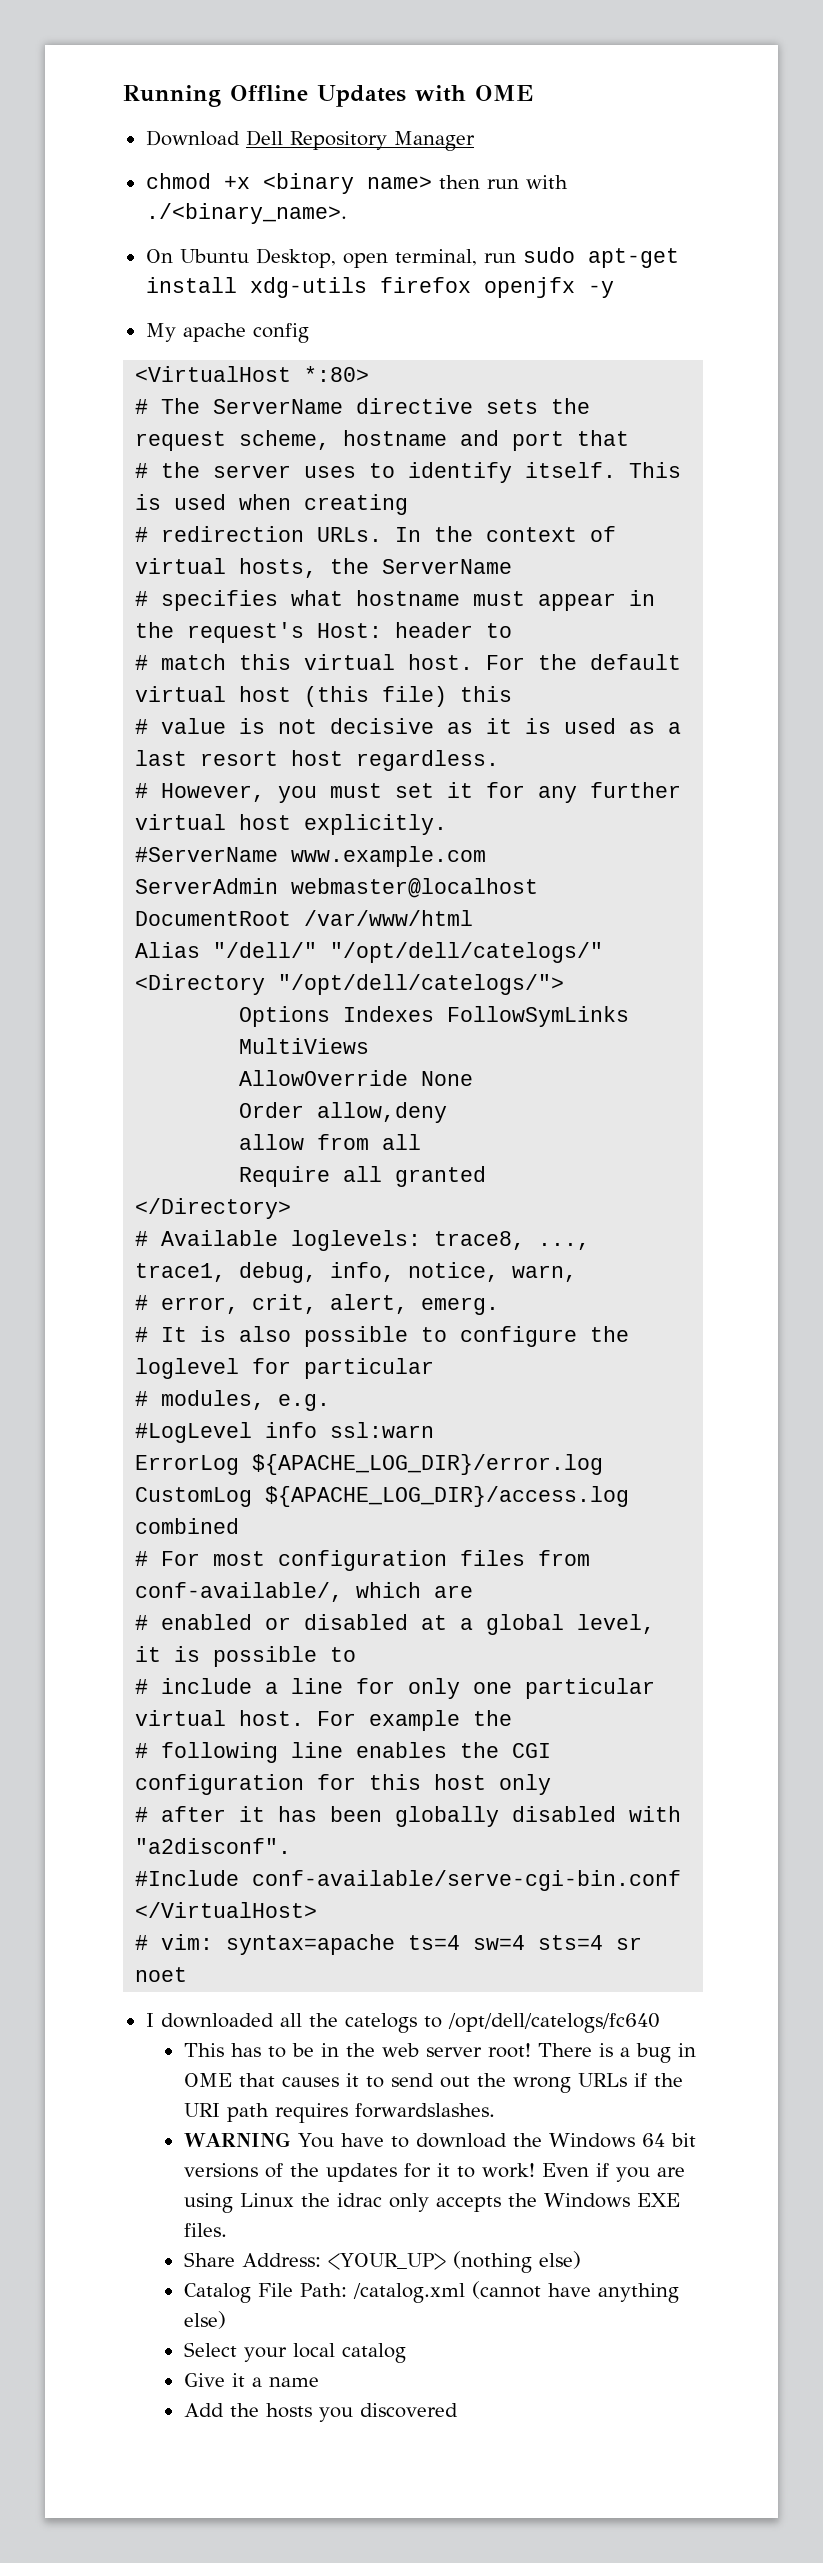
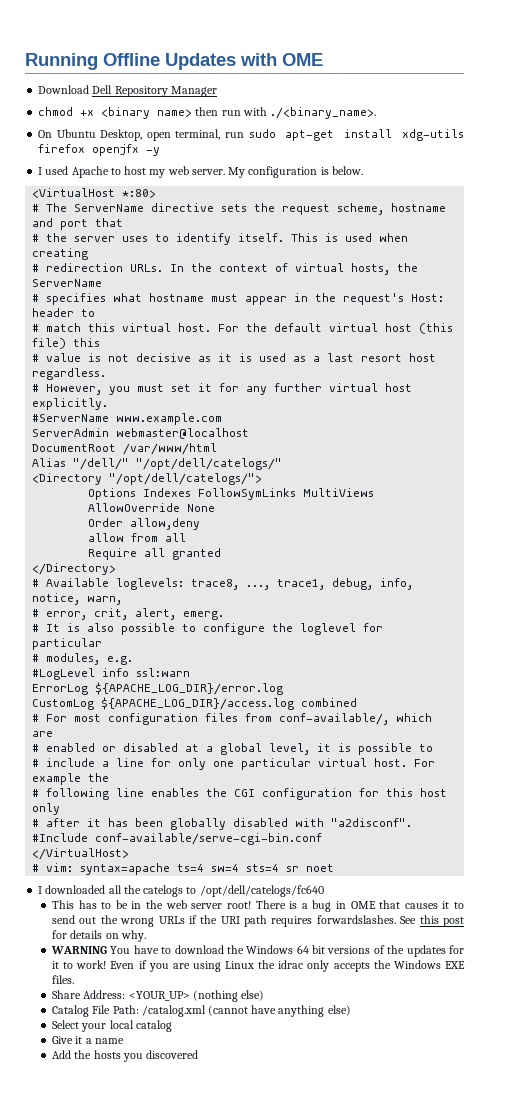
- My apache config
+ I used Apache to host my web server. My configuration is below.
+ See this post for details on why.

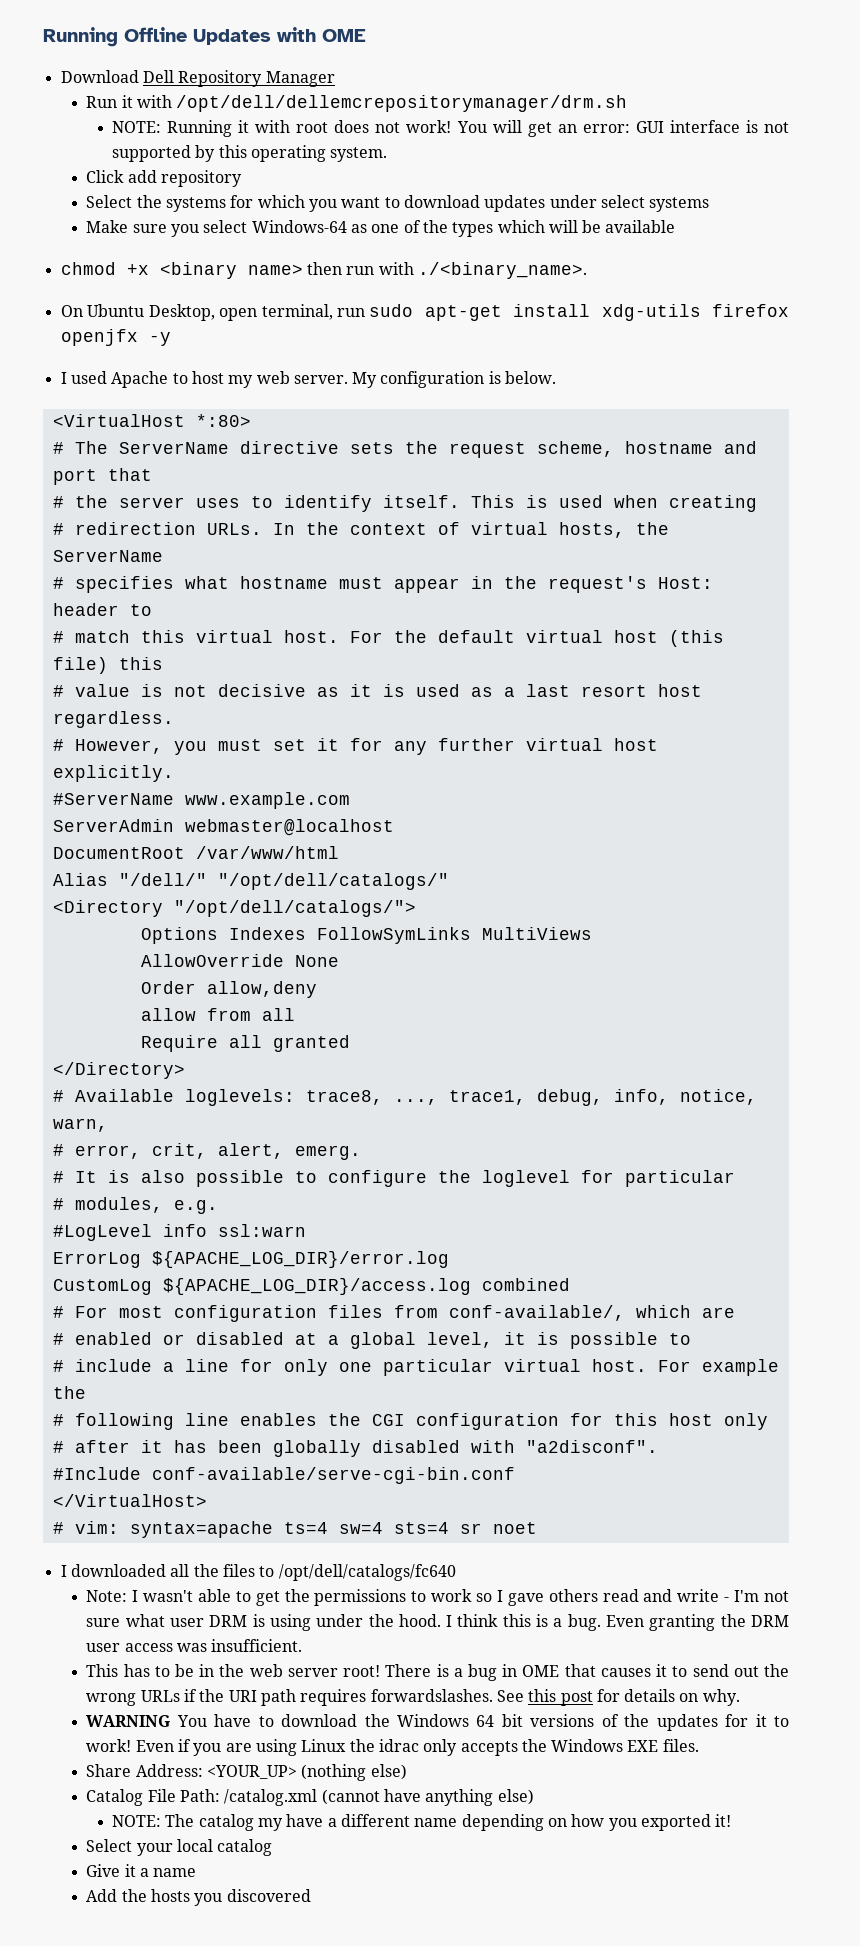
+ Run it with /opt/dell/dellemcrepositorymanager/drm.sh
+ NOTE: Running it with root does not work! You will get an error: GUI interface is not supported by this operating system.
+ Click add repository
+ Select the systems for which you want to download updates under select systems
+ Make sure you select Windows-64 as one of the types which will be available
- Alias "/dell/" "/opt/dell/catelogs/"
+ Alias "/dell/" "/opt/dell/catalogs/"
- <Directory "/opt/dell/catelogs/">
+ <Directory "/opt/dell/catalogs/">
- I downloaded all the catelogs to /opt/dell/catelogs/fc640
+ I downloaded all the files to /opt/dell/catalogs/fc640
+ Note: I wasn't able to get the permissions to work so I gave others read and write - I'm not sure what user DRM is using under the hood. I think this is a bug. Even granting the DRM user access was insufficient.
+ NOTE: The catalog my have a different name depending on how you exported it!

